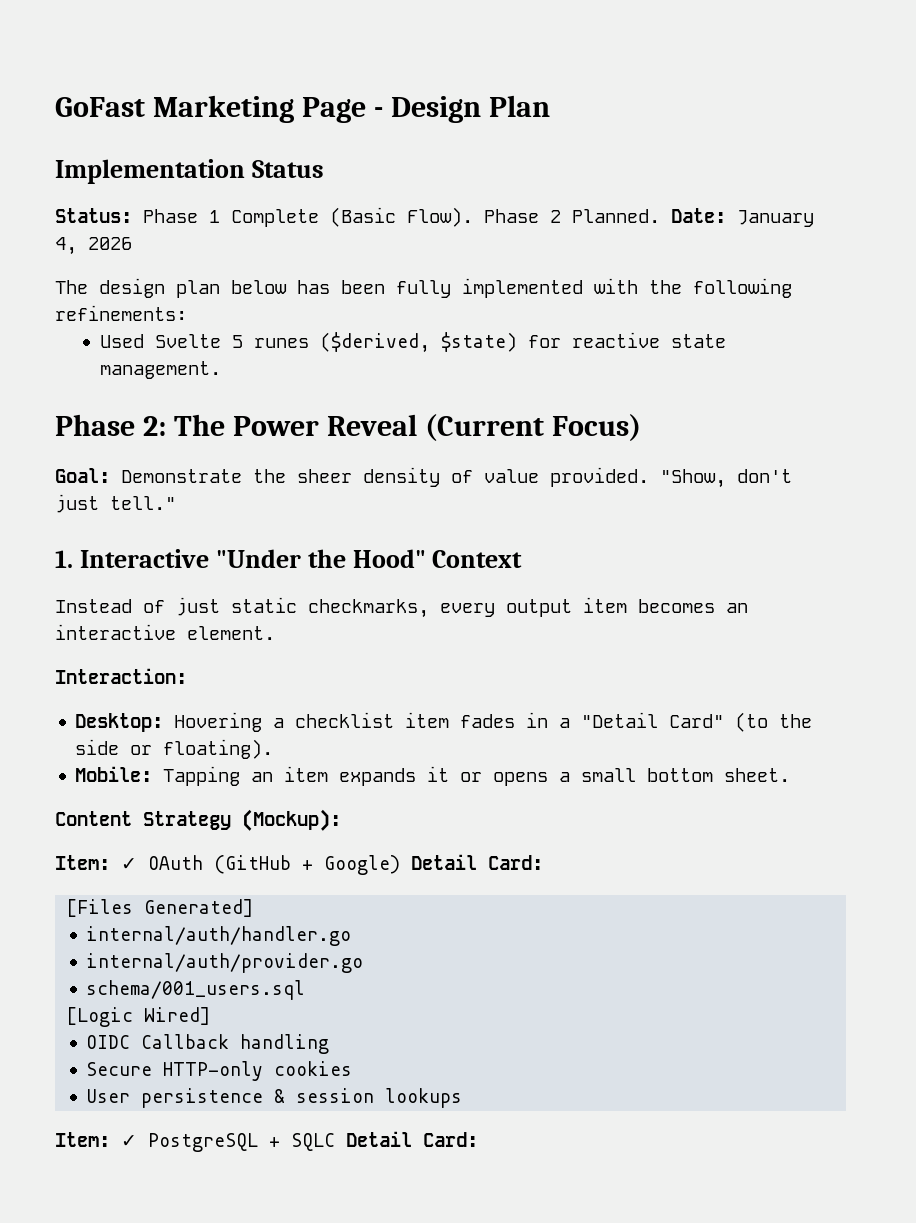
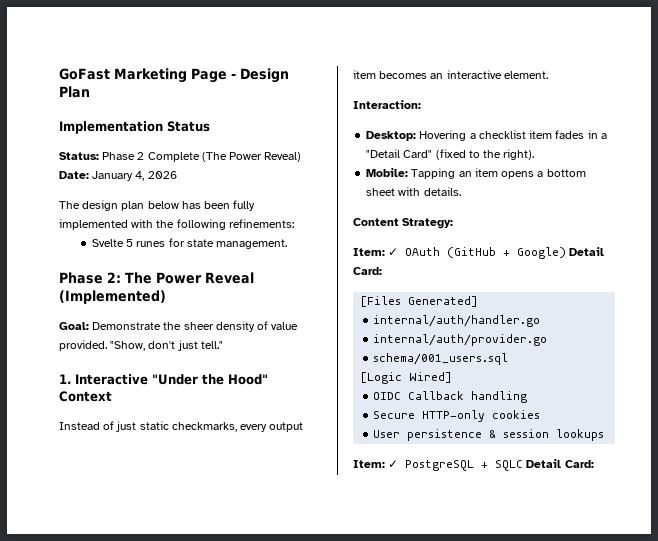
- Status: Phase 1 Complete (Basic Flow). Phase 2 Planned. Date: January 4, 2026
+ Status: Phase 2 Complete (The Power Reveal) Date: January 4, 2026
- Used Svelte 5 runes ($derived, $state) for reactive state management.
+ Svelte 5 runes for state management.
- Phase 2: The Power Reveal (Current Focus)
+ Phase 2: The Power Reveal (Implemented)
- Desktop: Hovering a checklist item fades in a "Detail Card" (to the side or floating).
+ Desktop: Hovering a checklist item fades in a "Detail Card" (fixed to the right).
- Mobile: Tapping an item expands it or opens a small bottom sheet.
+ Mobile: Tapping an item opens a bottom sheet with details.
- Content Strategy (Mockup):
+ Content Strategy:

